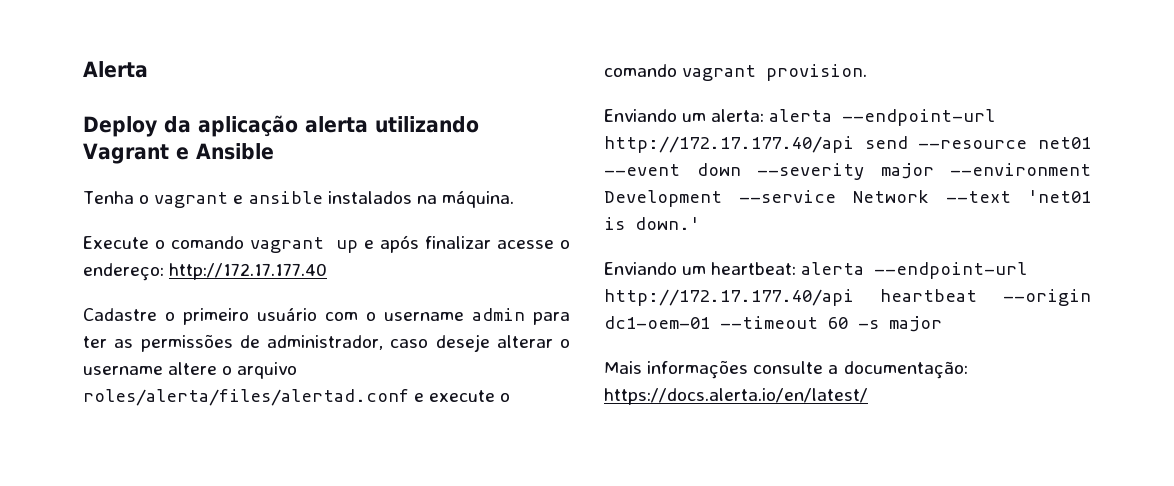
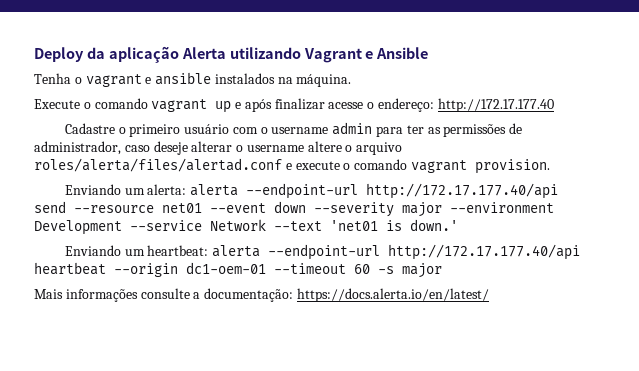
- Alerta
- Deploy da aplicação alerta utilizando Vagrant e Ansible
+ Deploy da aplicação Alerta utilizando Vagrant e Ansible

